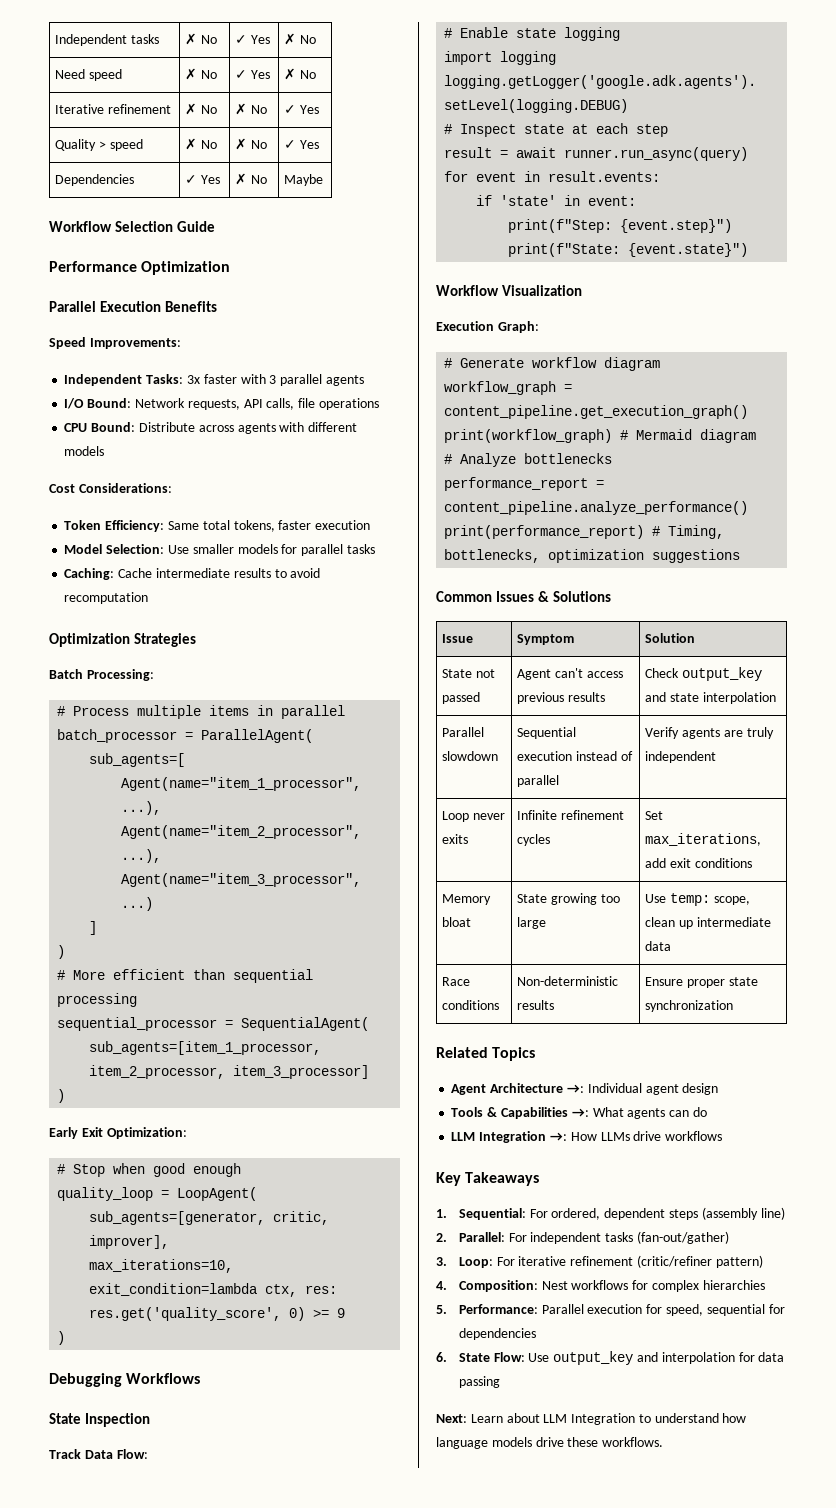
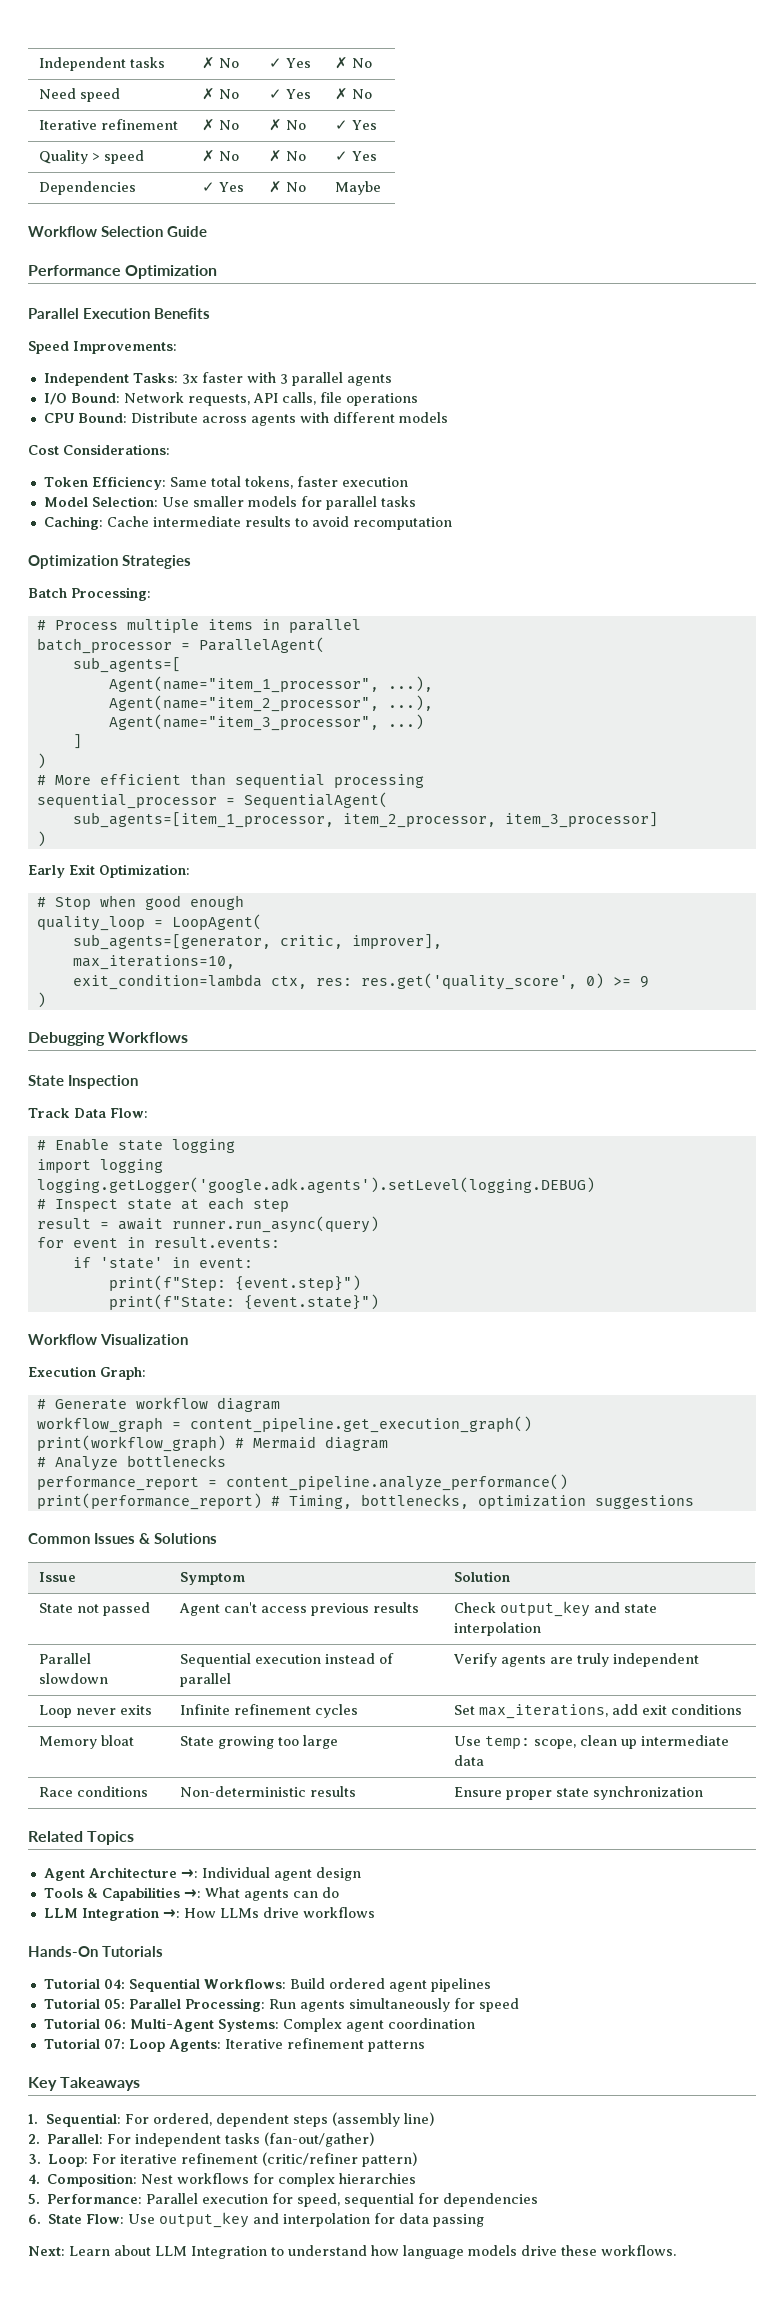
+ Hands-On Tutorials
+ Tutorial 04: Sequential Workflows: Build ordered agent pipelines
+ Tutorial 05: Parallel Processing: Run agents simultaneously for speed
+ Tutorial 06: Multi-Agent Systems: Complex agent coordination
+ Tutorial 07: Loop Agents: Iterative refinement patterns

